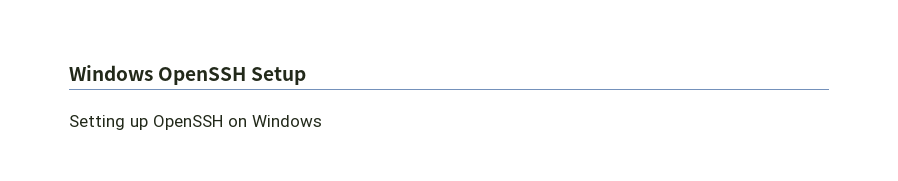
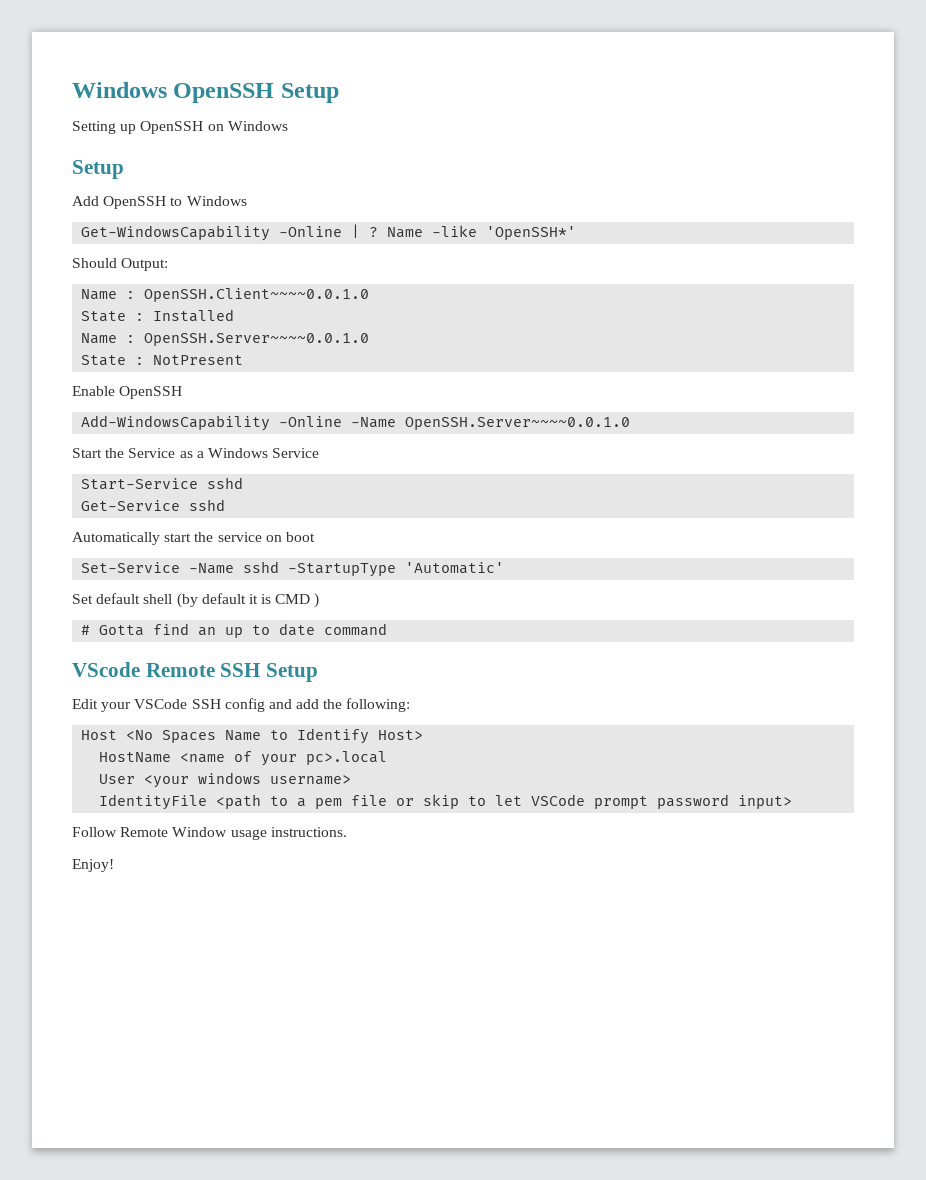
  Setting up OpenSSH on Windows
+ Setup
+ Add OpenSSH to Windows
+ Get-WindowsCapability -Online | ? Name -like 'OpenSSH*'
+ Should Output:
+ Name : OpenSSH.Client~~~~0.0.1.0
+ State : Installed
+ Name : OpenSSH.Server~~~~0.0.1.0
+ State : NotPresent
+ Enable OpenSSH
+ Add-WindowsCapability -Online -Name OpenSSH.Server~~~~0.0.1.0
+ Start the Service as a Windows Service
+ Start-Service sshd
+ Get-Service sshd
+ Automatically start the service on boot
+ Set-Service -Name sshd -StartupType 'Automatic'
+ Set default shell (by default it is CMD )
+ # Gotta find an up to date command
+ VScode Remote SSH Setup
+ Edit your VSCode SSH config and add the following:
+ Host <No Spaces Name to Identify Host>
+ HostName <name of your pc>.local
+ User <your windows username>
+ IdentityFile <path to a pem file or skip to let VSCode prompt password input>
+ Follow Remote Window usage instructions.
+ Enjoy!

